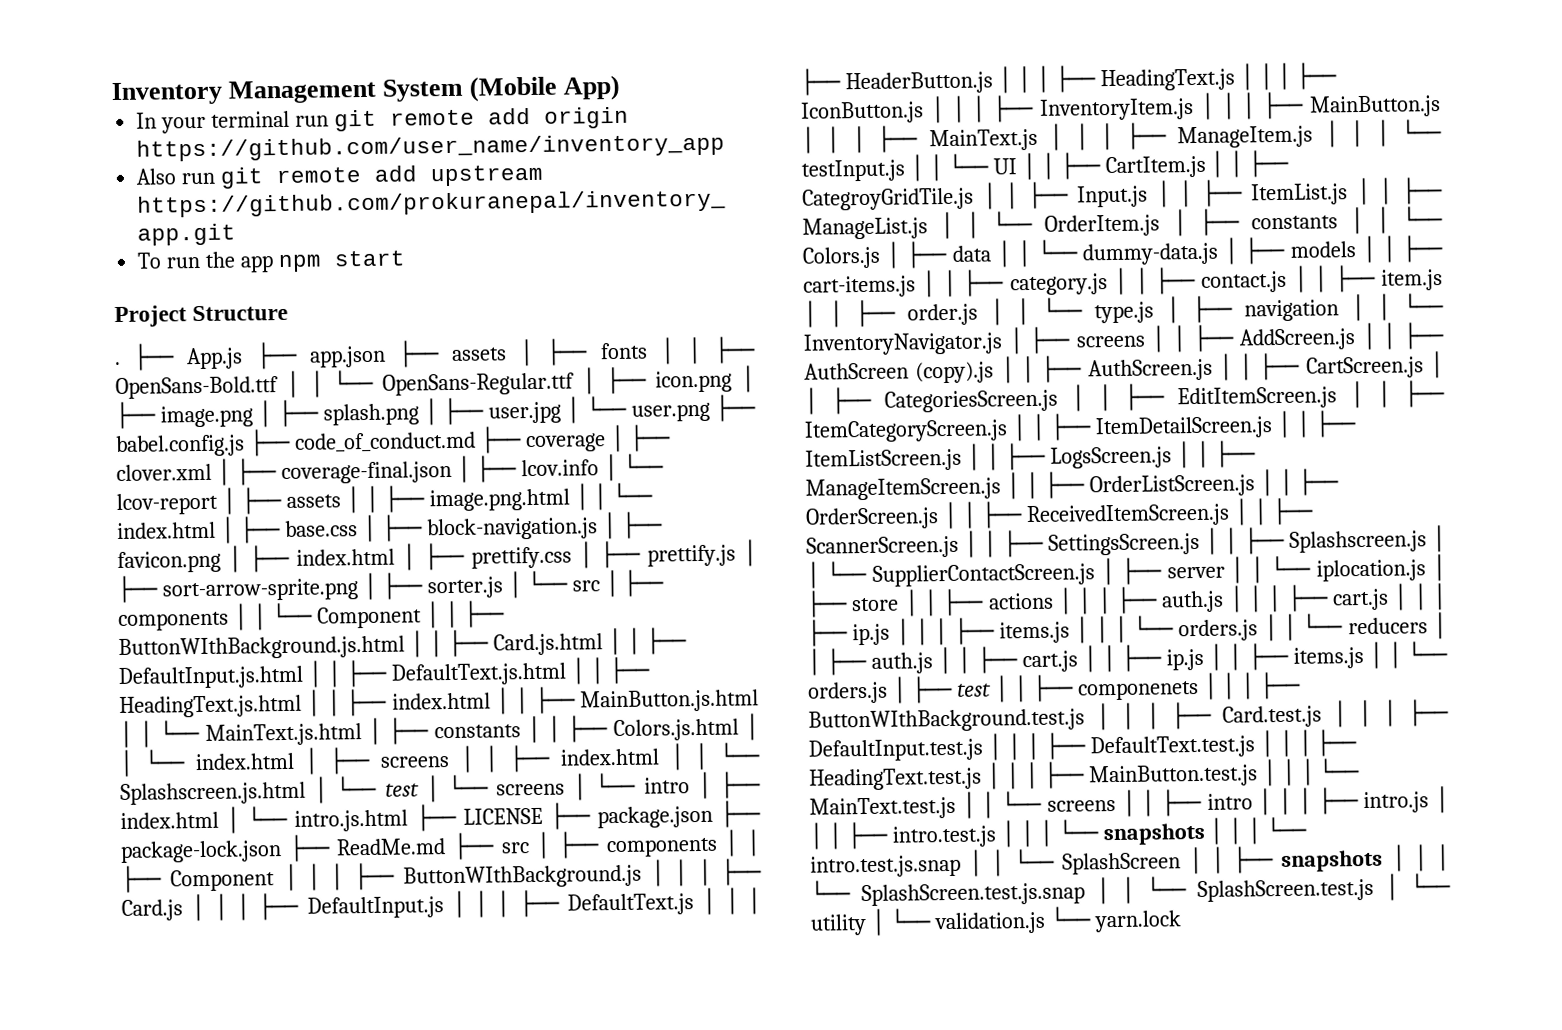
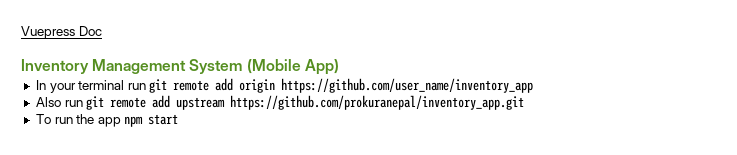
+ Vuepress Doc
- Project Structure
- . ├── App.js ├── app.json ├── assets │ ├── fonts │ │ ├── OpenSans-Bold.ttf │ │ └── OpenSans-Regular.ttf │ ├── icon.png │ ├── image.png │ ├── splash.png │ ├── user.jpg │ └── user.png ├── babel.config.js ├── code_of_conduct.md ├── coverage │ ├── clover.xml │ ├── coverage-final.json │ ├── lcov.info │ └── lcov-report │ ├── assets │ │ ├── image.png.html │ │ └── index.html │ ├── base.css │ ├── block-navigation.js │ ├── favicon.png │ ├── index.html │ ├── prettify.css │ ├── prettify.js │ ├── sort-arrow-sprite.png │ ├── sorter.js │ └── src │ ├── components │ │ └── Component │ │ ├── ButtonWIthBackground.js.html │ │ ├── Card.js.html │ │ ├── DefaultInput.js.html │ │ ├── DefaultText.js.html │ │ ├── HeadingText.js.html │ │ ├── index.html │ │ ├── MainButton.js.html │ │ └── MainText.js.html │ ├── constants │ │ ├── Colors.js.html │ │ └── index.html │ ├── screens │ │ ├── index.html │ │ └── Splashscreen.js.html │ └── test │ └── screens │ └── intro │ ├── index.html │ └── intro.js.html ├── LICENSE ├── package.json ├── package-lock.json ├── ReadMe.md ├── src │ ├── components │ │ ├── Component │ │ │ ├── ButtonWIthBackground.js │ │ │ ├── Card.js │ │ │ ├── DefaultInput.js │ │ │ ├── DefaultText.js │ │ │ ├── HeaderButton.js │ │ │ ├── HeadingText.js │ │ │ ├── IconButton.js │ │ │ ├── InventoryItem.js │ │ │ ├── MainButton.js │ │ │ ├── MainText.js │ │ │ ├── ManageItem.js │ │ │ └── testInput.js │ │ └── UI │ │ ├── CartItem.js │ │ ├── CategroyGridTile.js │ │ ├── Input.js │ │ ├── ItemList.js │ │ ├── ManageList.js │ │ └── OrderItem.js │ ├── constants │ │ └── Colors.js │ ├── data │ │ └── dummy-data.js │ ├── models │ │ ├── cart-items.js │ │ ├── category.js │ │ ├── contact.js │ │ ├── item.js │ │ ├── order.js │ │ └── type.js │ ├── navigation │ │ └── InventoryNavigator.js │ ├── screens │ │ ├── AddScreen.js │ │ ├── AuthScreen (copy).js │ │ ├── AuthScreen.js │ │ ├── CartScreen.js │ │ ├── CategoriesScreen.js │ │ ├── EditItemScreen.js │ │ ├── ItemCategoryScreen.js │ │ ├── ItemDetailScreen.js │ │ ├── ItemListScreen.js │ │ ├── LogsScreen.js │ │ ├── ManageItemScreen.js │ │ ├── OrderListScreen.js │ │ ├── OrderScreen.js │ │ ├── ReceivedItemScreen.js │ │ ├── ScannerScreen.js │ │ ├── SettingsScreen.js │ │ ├── Splashscreen.js │ │ └── SupplierContactScreen.js │ ├── server │ │ └── iplocation.js │ ├── store │ │ ├── actions │ │ │ ├── auth.js │ │ │ ├── cart.js │ │ │ ├── ip.js │ │ │ ├── items.js │ │ │ └── orders.js │ │ └── reducers │ │ ├── auth.js │ │ ├── cart.js │ │ ├── ip.js │ │ ├── items.js │ │ └── orders.js │ ├── test │ │ ├── componenets │ │ │ ├── ButtonWIthBackground.test.js │ │ │ ├── Card.test.js │ │ │ ├── DefaultInput.test.js │ │ │ ├── DefaultText.test.js │ │ │ ├── HeadingText.test.js │ │ │ ├── MainButton.test.js │ │ │ └── MainText.test.js │ │ └── screens │ │ ├── intro │ │ │ ├── intro.js │ │ │ ├── intro.test.js │ │ │ └── snapshots │ │ │ └── intro.test.js.snap │ │ └── SplashScreen │ │ ├── snapshots │ │ │ └── SplashScreen.test.js.snap │ │ └── SplashScreen.test.js │ └── utility │ └── validation.js └── yarn.lock

